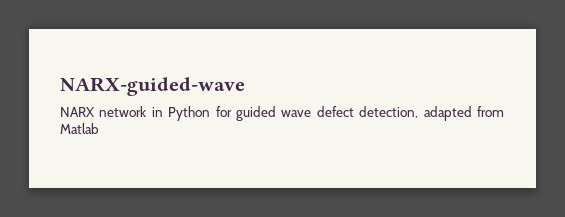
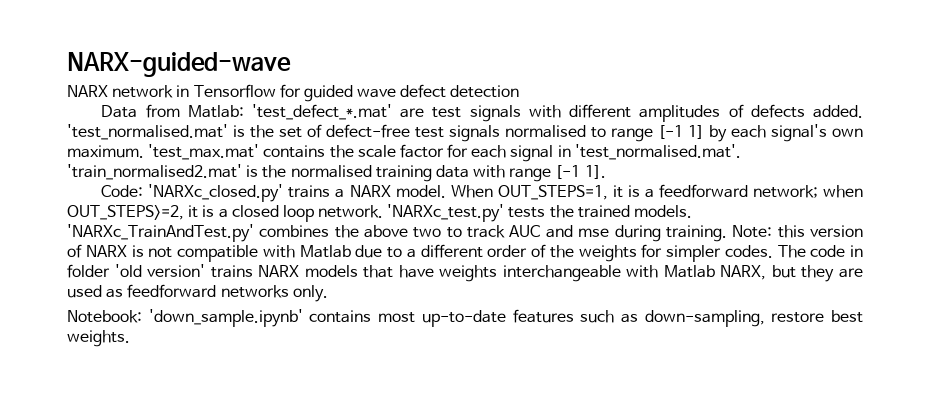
- NARX network in Python for guided wave defect detection, adapted from Matlab
+ NARX network in Tensorflow for guided wave defect detection
+ Data from Matlab: 'test_defect_*.mat' are test signals with different amplitudes of defects added. 'test_normalised.mat' is the set of defect-free test signals normalised to range [-1 1] by each signal's own maximum. 'test_max.mat' contains the scale factor for each signal in 'test_normalised.mat'. 'train_normalised2.mat' is the normalised training data with range [-1 1].
+ Code: 'NARXc_closed.py' trains a NARX model. When OUT_STEPS=1, it is a feedforward network; when OUT_STEPS>=2, it is a closed loop network. 'NARXc_test.py' tests the trained models. 'NARXc_TrainAndTest.py' combines the above two to track AUC and mse during training. Note: this version of NARX is not compatible with Matlab due to a different order of the weights for simpler codes. The code in folder 'old version' trains NARX models that have weights interchangeable with Matlab NARX, but they are used as feedforward networks only.
+ Notebook: 'down_sample.ipynb' contains most up-to-date features such as down-sampling, restore best weights.

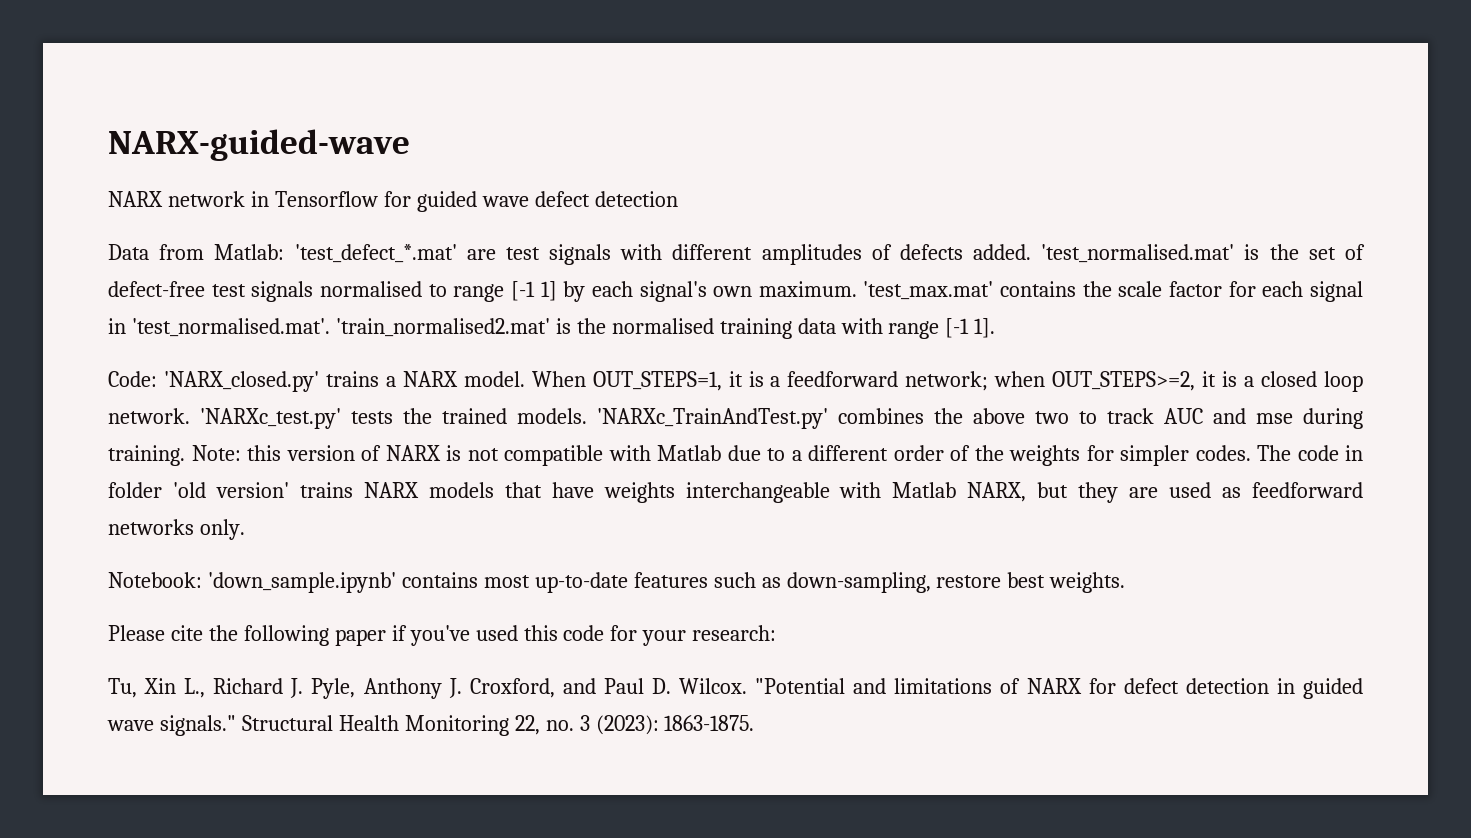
- Code: 'NARXc_closed.py' trains a NARX model.
+ Code: 'NARX_closed.py' trains a NARX model.
+ Please cite the following paper if you've used this code for your research:
+ Tu, Xin L., Richard J. Pyle, Anthony J. Croxford, and Paul D. Wilcox. "Potential and limitations of NARX for defect detection in guided wave signals." Structural Health Monitoring 22, no. 3 (2023): 1863-1875.

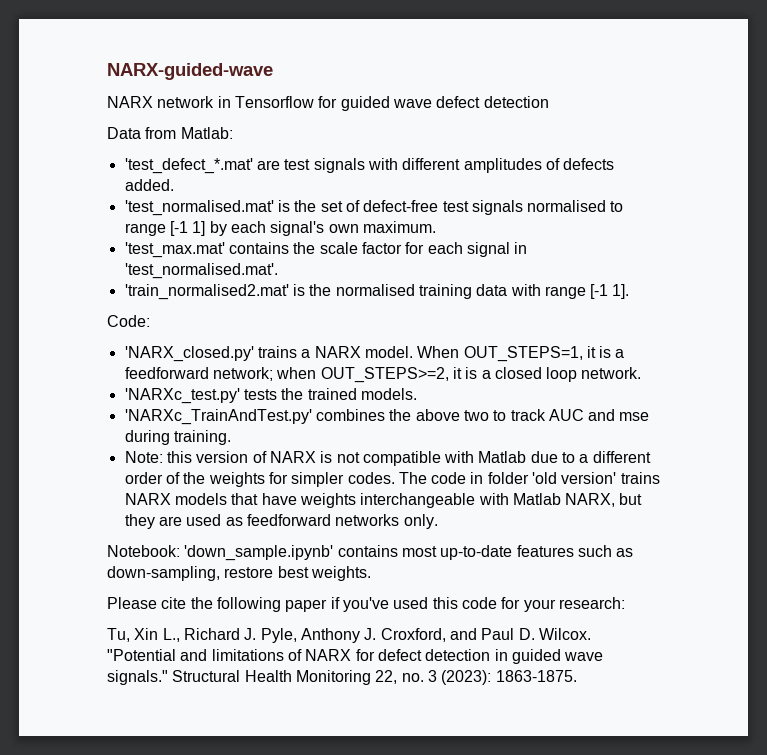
- Data from Matlab: 'test_defect_*.mat' are test signals with different amplitudes of defects added. 'test_normalised.mat' is the set of defect-free test signals normalised to range [-1 1] by each signal's own maximum. 'test_max.mat' contains the scale factor for each signal in 'test_normalised.mat'. 'train_normalised2.mat' is the normalised training data with range [-1 1].
+ Data from Matlab:
+ 'test_defect_*.mat' are test signals with different amplitudes of defects added.
+ 'test_normalised.mat' is the set of defect-free test signals normalised to range [-1 1] by each signal's own maximum.
+ 'test_max.mat' contains the scale factor for each signal in 'test_normalised.mat'.
+ 'train_normalised2.mat' is the normalised training data with range [-1 1].
- Code: 'NARX_closed.py' trains a NARX model.
+ Code:
+ 'NARX_closed.py' trains a NARX model.
- When OUT_STEPS=1, it is a feedforward network; when OUT_STEPS>=2, it is a closed loop network. 'NARXc_test.py' tests the trained models. 'NARXc_TrainAndTest.py' combines the above two to track AUC and mse during training. Note: this version of NARX is not compatible with Matlab due to a different order of the weights for simpler codes.
+ When OUT_STEPS=1, it is a feedforward network; when OUT_STEPS>=2, it is a closed loop network.
+ 'NARXc_test.py' tests the trained models.
+ 'NARXc_TrainAndTest.py' combines the above two to track AUC and mse during training.
+ Note: this version of NARX is not compatible with Matlab due to a different order of the weights for simpler codes.

